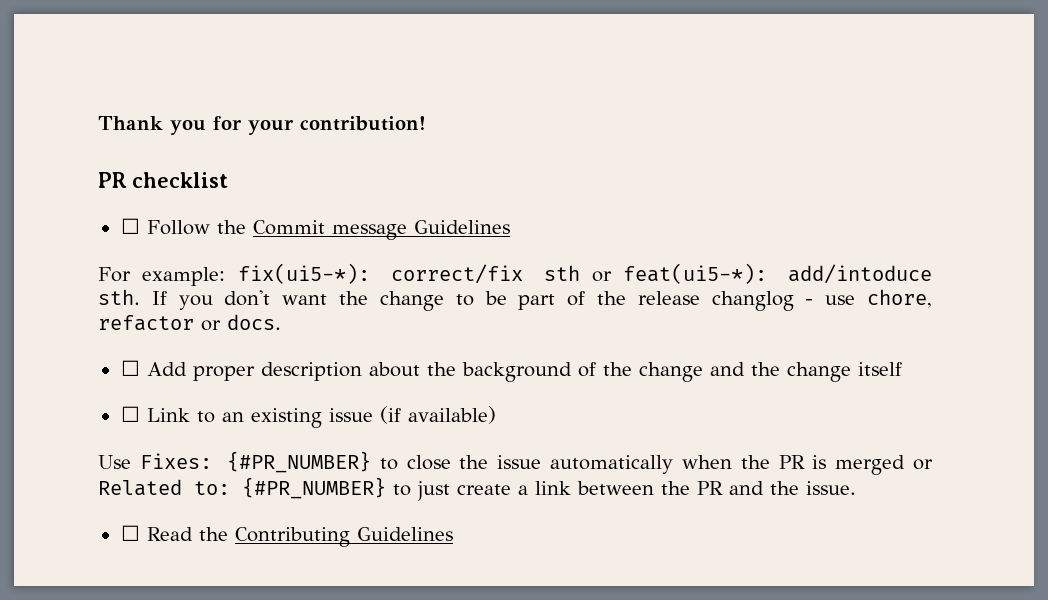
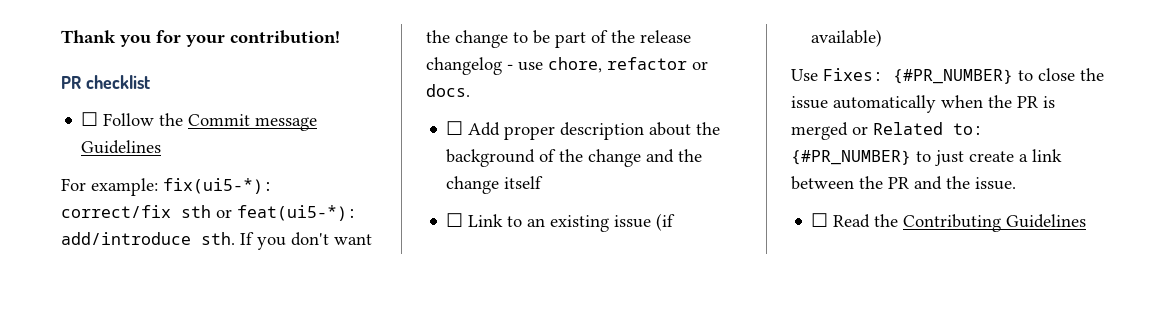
- For example: fix(ui5-*): correct/fix sth or feat(ui5-*): add/intoduce sth.
+ For example: fix(ui5-*): correct/fix sth or feat(ui5-*): add/introduce sth.
- If you don't want the change to be part of the release changlog - use chore, refactor or docs.
+ If you don't want the change to be part of the release changelog - use chore, refactor or docs.

